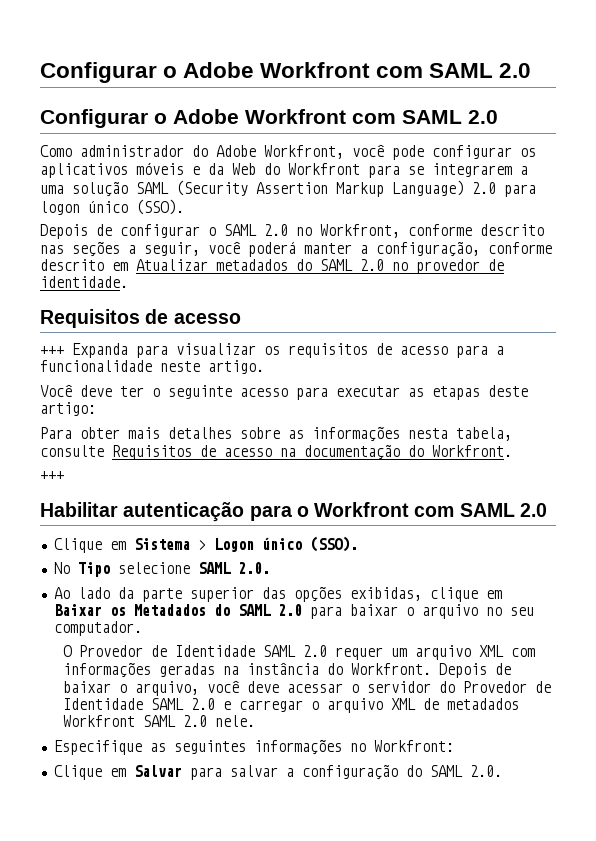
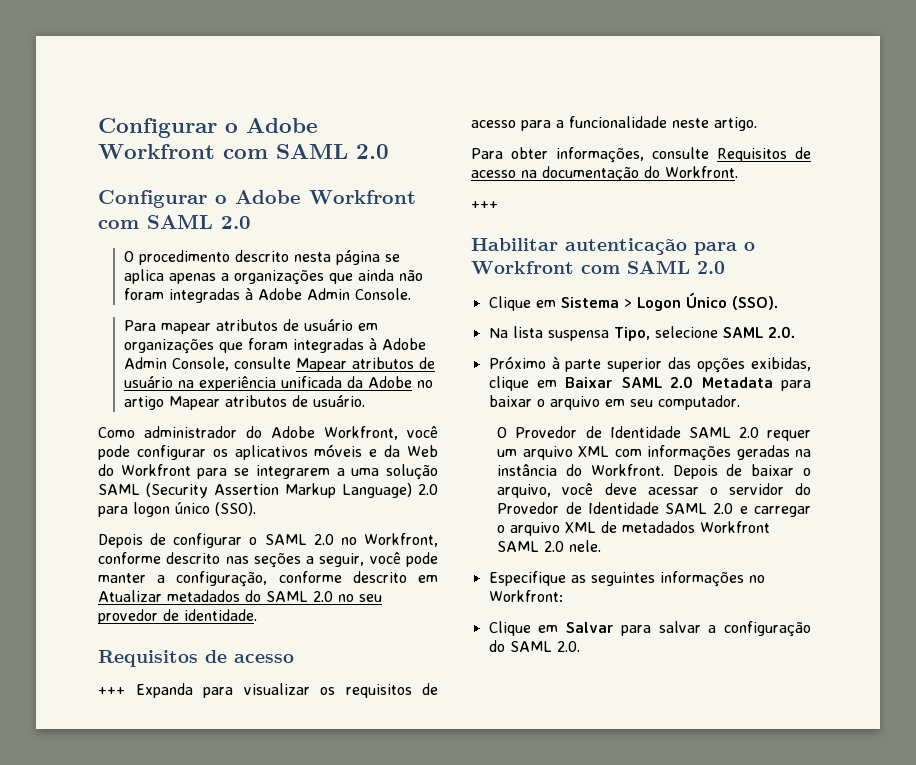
+ O procedimento descrito nesta página se aplica apenas a organizações que ainda não foram integradas à Adobe Admin Console.
+ Para mapear atributos de usuário em organizações que foram integradas à Adobe Admin Console, consulte Mapear atributos de usuário na experiência unificada da Adobe no artigo Mapear atributos de usuário.
- Depois de configurar o SAML 2.0 no Workfront, conforme descrito nas seções a seguir, você poderá manter a configuração, conforme descrito em Atualizar metadados do SAML 2.0 no provedor de identidade.
+ Depois de configurar o SAML 2.0 no Workfront, conforme descrito nas seções a seguir, você pode manter a configuração, conforme descrito em Atualizar metadados do SAML 2.0 no seu provedor de identidade.
- Você deve ter o seguinte acesso para executar as etapas deste artigo:
- Para obter mais detalhes sobre as informações nesta tabela, consulte Requisitos de acesso na documentação do Workfront.
+ Para obter informações, consulte Requisitos de acesso na documentação do Workfront.
- Clique em Sistema > Logon único (SSO).
- No Tipo selecione SAML 2.0.
+ Clique em Sistema > Logon Único (SSO).
+ Na lista suspensa Tipo, selecione SAML 2.0.
- Ao lado da parte superior das opções exibidas, clique em Baixar os Metadados do SAML 2.0 para baixar o arquivo no seu computador.
+ Próximo à parte superior das opções exibidas, clique em Baixar SAML 2.0 Metadata para baixar o arquivo em seu computador.

